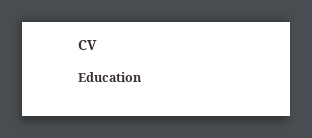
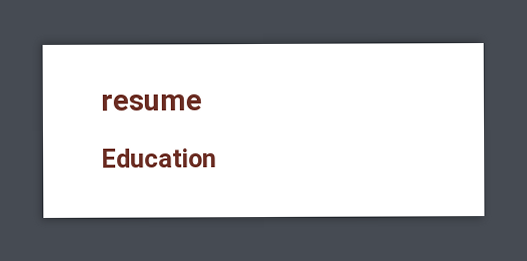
- CV
+ resume

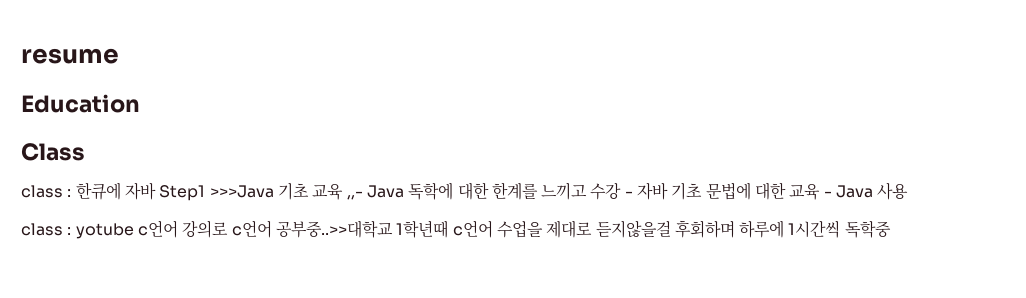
+ Class
+ class : 한큐에 자바 Step1 >>>Java 기초 교육 ,,- Java 독학에 대한 한계를 느끼고 수강 - 자바 기초 문법에 대한 교육 - Java 사용
+ class : yotube c언어 강의로 c언어 공부중..>>대학교 1학년때 c언어 수업을 제대로 듣지않을걸 후회하며 하루에 1시간씩 독학중

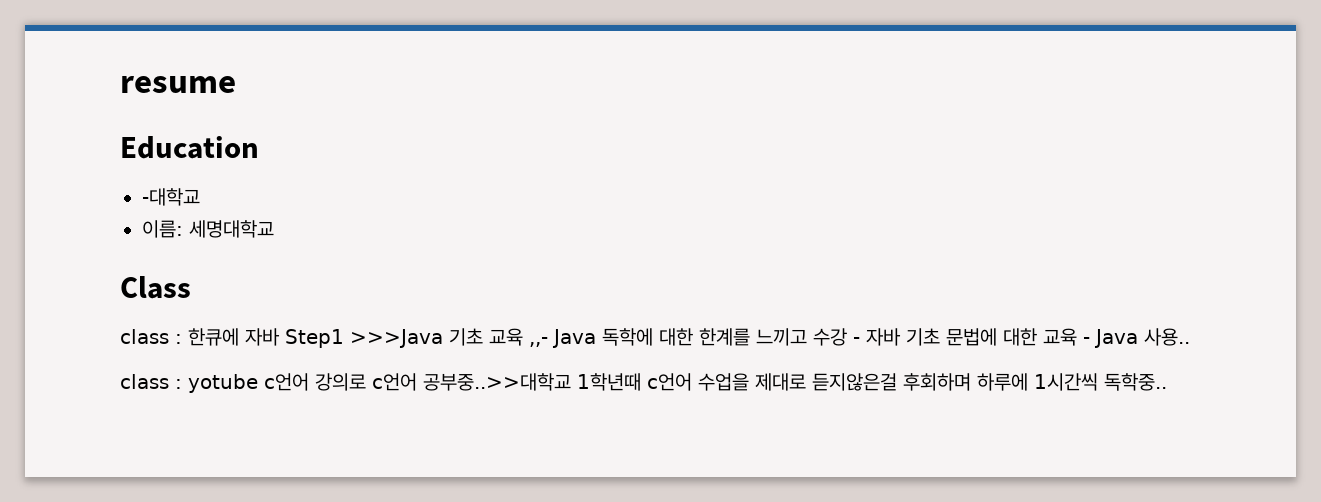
+ -대학교
+ 이름: 세명대학교
- class : 한큐에 자바 Step1 >>>Java 기초 교육 ,,- Java 독학에 대한 한계를 느끼고 수강 - 자바 기초 문법에 대한 교육 - Java 사용
+ class : 한큐에 자바 Step1 >>>Java 기초 교육 ,,- Java 독학에 대한 한계를 느끼고 수강 - 자바 기초 문법에 대한 교육 - Java 사용..
- class : yotube c언어 강의로 c언어 공부중..>>대학교 1학년때 c언어 수업을 제대로 듣지않을걸 후회하며 하루에 1시간씩 독학중
+ class : yotube c언어 강의로 c언어 공부중..>>대학교 1학년때 c언어 수업을 제대로 듣지않은걸 후회하며 하루에 1시간씩 독학중..

